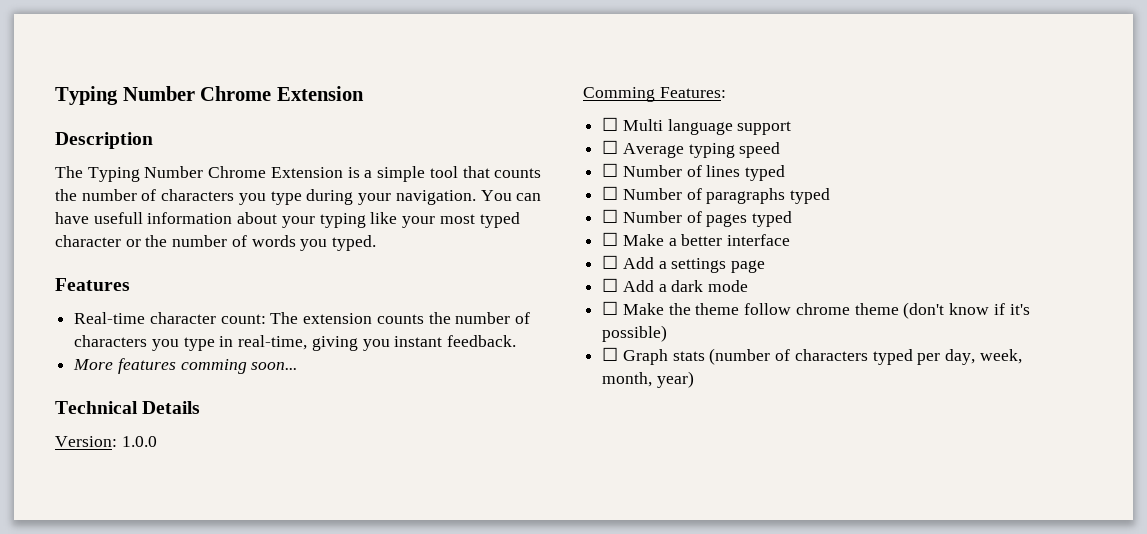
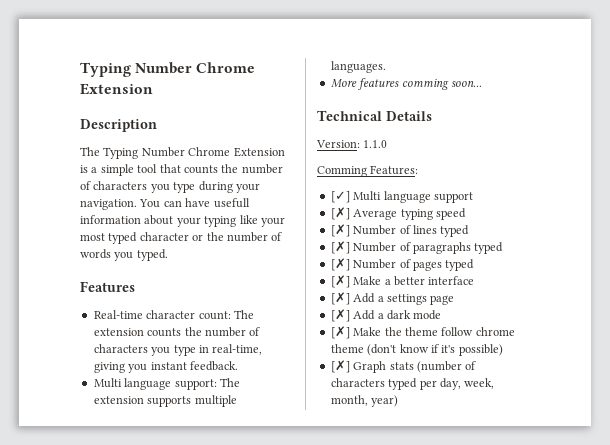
+ Multi language support: The extension supports multiple languages.
- Version: 1.0.0
+ Version: 1.1.0
- ☐ Multi language support
+ [✓] Multi language support
- ☐ Average typing speed
+ [✗] Average typing speed
- ☐ Number of lines typed
+ [✗] Number of lines typed
- ☐ Number of paragraphs typed
+ [✗] Number of paragraphs typed
- ☐ Number of pages typed
+ [✗] Number of pages typed
- ☐ Make a better interface
+ [✗] Make a better interface
- ☐ Add a settings page
+ [✗] Add a settings page
- ☐ Add a dark mode
+ [✗] Add a dark mode
- ☐ Make the theme follow chrome theme (don't know if it's possible)
+ [✗] Make the theme follow chrome theme (don't know if it's possible)
- ☐ Graph stats (number of characters typed per day, week, month, year)
+ [✗] Graph stats (number of characters typed per day, week, month, year)

